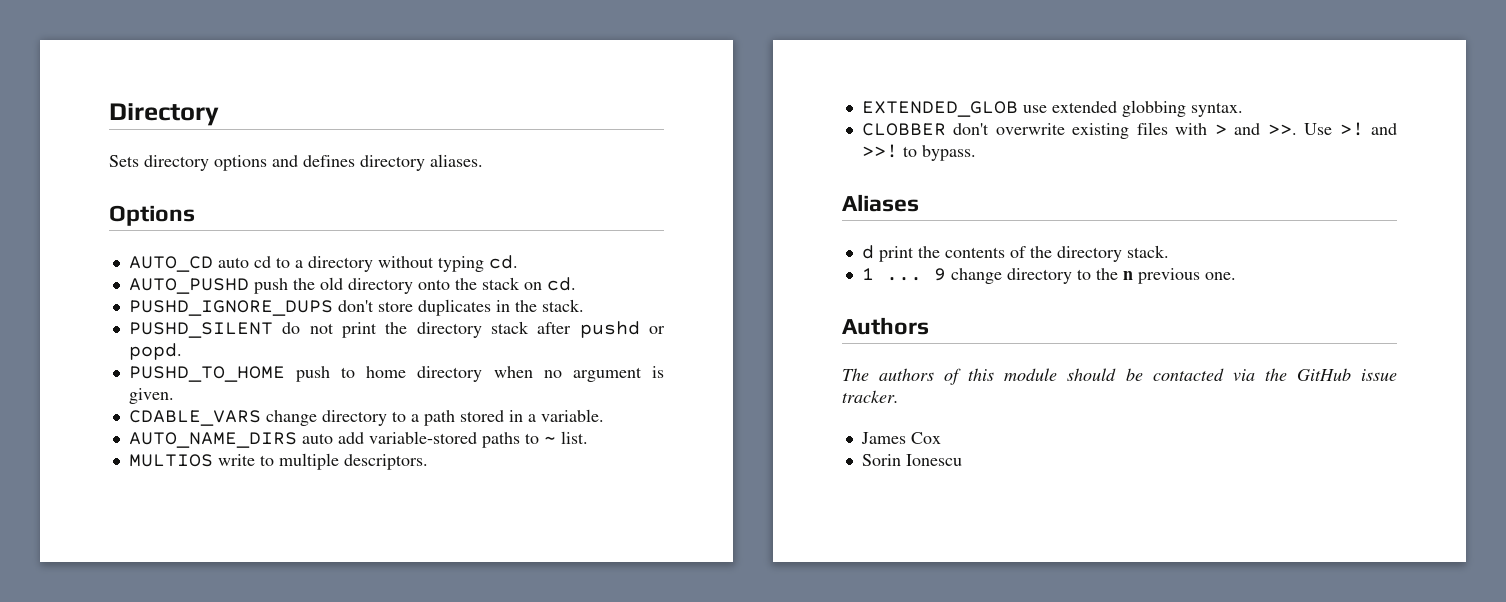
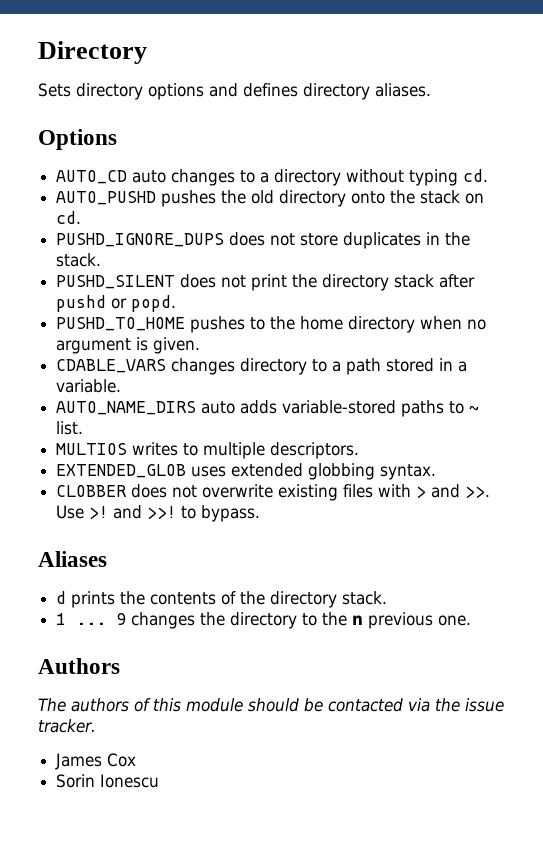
- AUTO_CD auto cd to a directory without typing cd.
+ AUTO_CD auto changes to a directory without typing cd.
- AUTO_PUSHD push the old directory onto the stack on cd.
+ AUTO_PUSHD pushes the old directory onto the stack on cd.
- PUSHD_IGNORE_DUPS don't store duplicates in the stack.
+ PUSHD_IGNORE_DUPS does not store duplicates in the stack.
- PUSHD_SILENT do not print the directory stack after pushd or popd.
+ PUSHD_SILENT does not print the directory stack after pushd or popd.
- PUSHD_TO_HOME push to home directory when no argument is given.
+ PUSHD_TO_HOME pushes to the home directory when no argument is given.
- CDABLE_VARS change directory to a path stored in a variable.
+ CDABLE_VARS changes directory to a path stored in a variable.
- AUTO_NAME_DIRS auto add variable-stored paths to ~ list.
+ AUTO_NAME_DIRS auto adds variable-stored paths to ~ list.
- MULTIOS write to multiple descriptors.
+ MULTIOS writes to multiple descriptors.
- EXTENDED_GLOB use extended globbing syntax.
+ EXTENDED_GLOB uses extended globbing syntax.
- CLOBBER don't overwrite existing files with > and >>.
+ CLOBBER does not overwrite existing files with > and >>.
- d print the contents of the directory stack.
+ d prints the contents of the directory stack.
- 9 change directory to the n previous one.
+ 9 changes the directory to the n previous one.
- The authors of this module should be contacted via the GitHub issue tracker.
+ The authors of this module should be contacted via the issue tracker.

